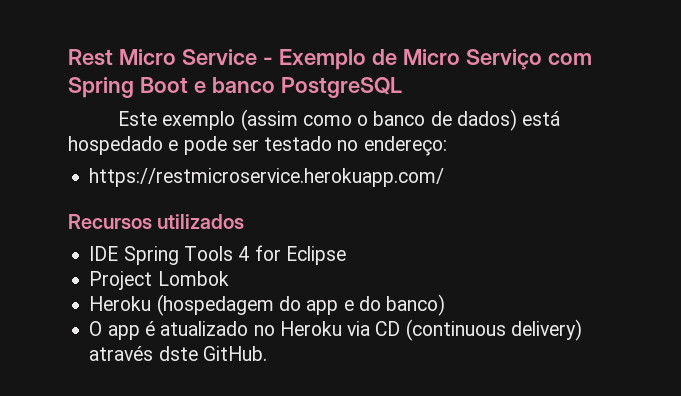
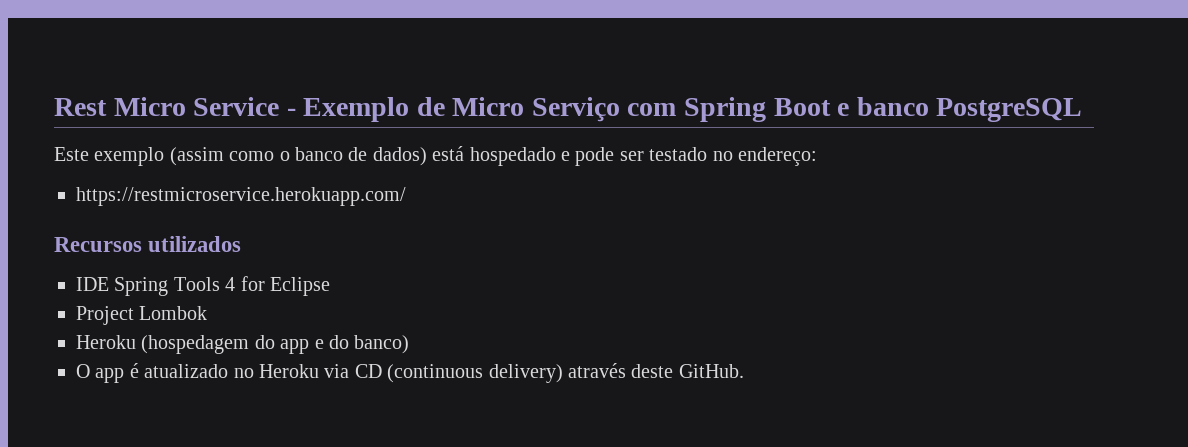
- O app é atualizado no Heroku via CD (continuous delivery) através dste GitHub.
+ O app é atualizado no Heroku via CD (continuous delivery) através deste GitHub.

